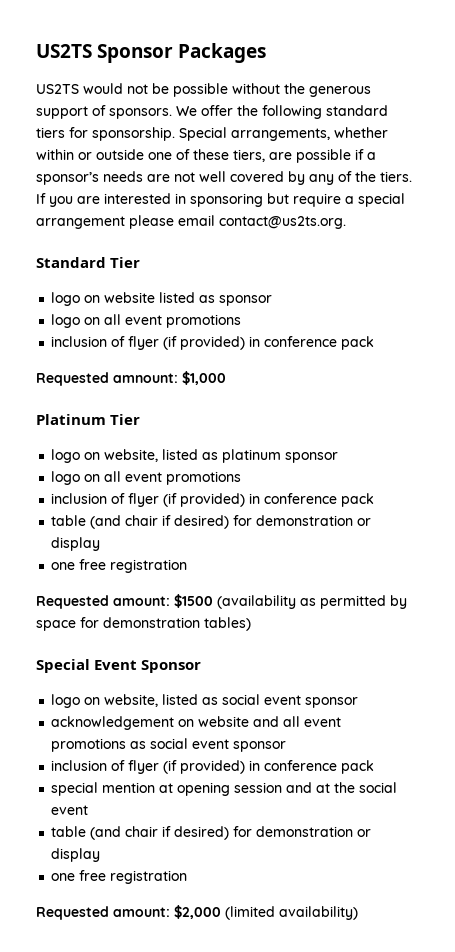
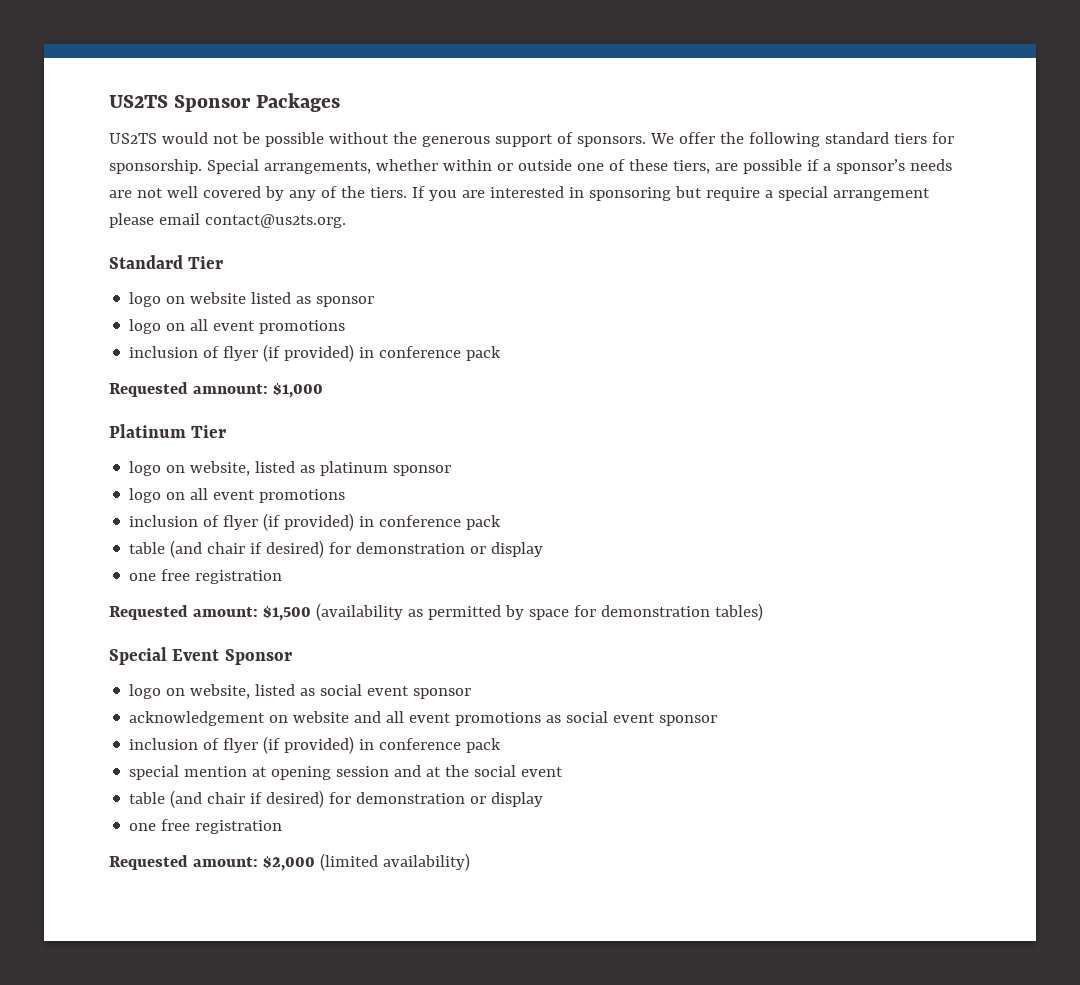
- Requested amount: $1500 (availability as permitted by space for demonstration tables)
+ Requested amount: $1,500 (availability as permitted by space for demonstration tables)

